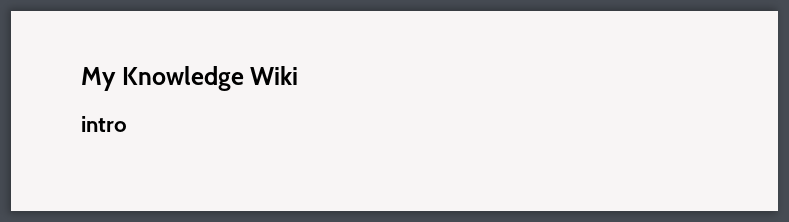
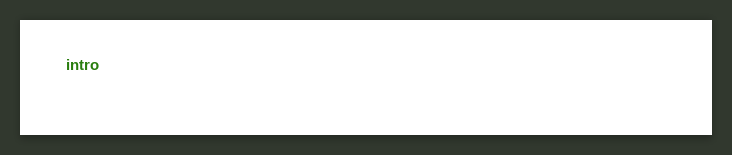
- My Knowledge Wiki

